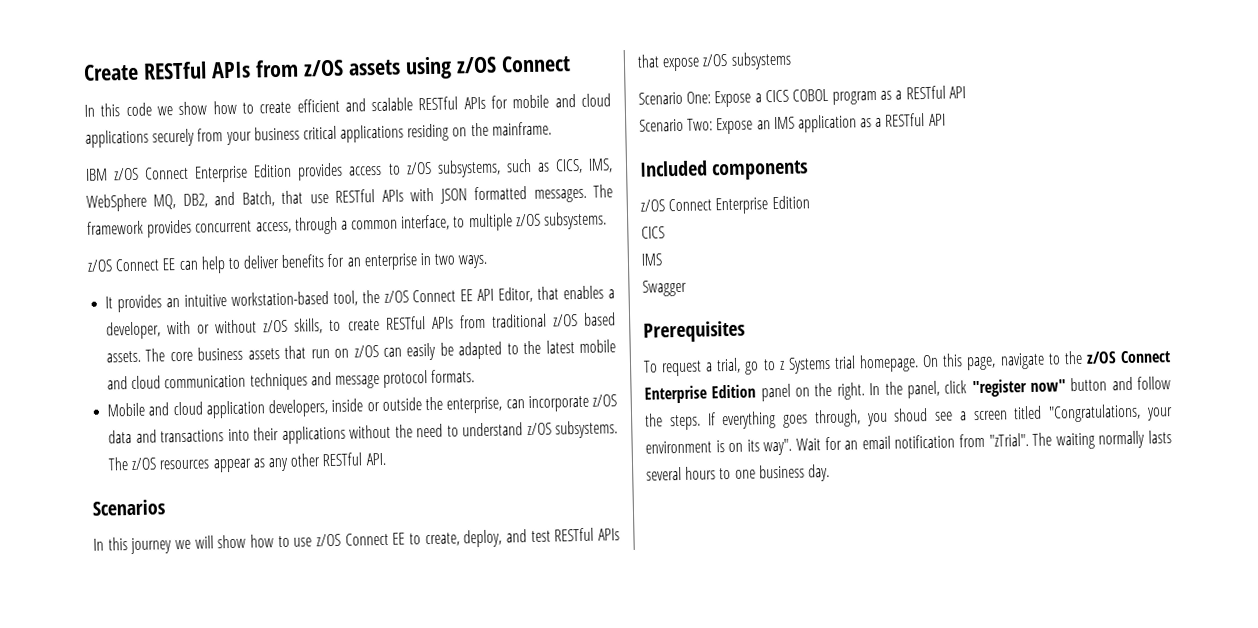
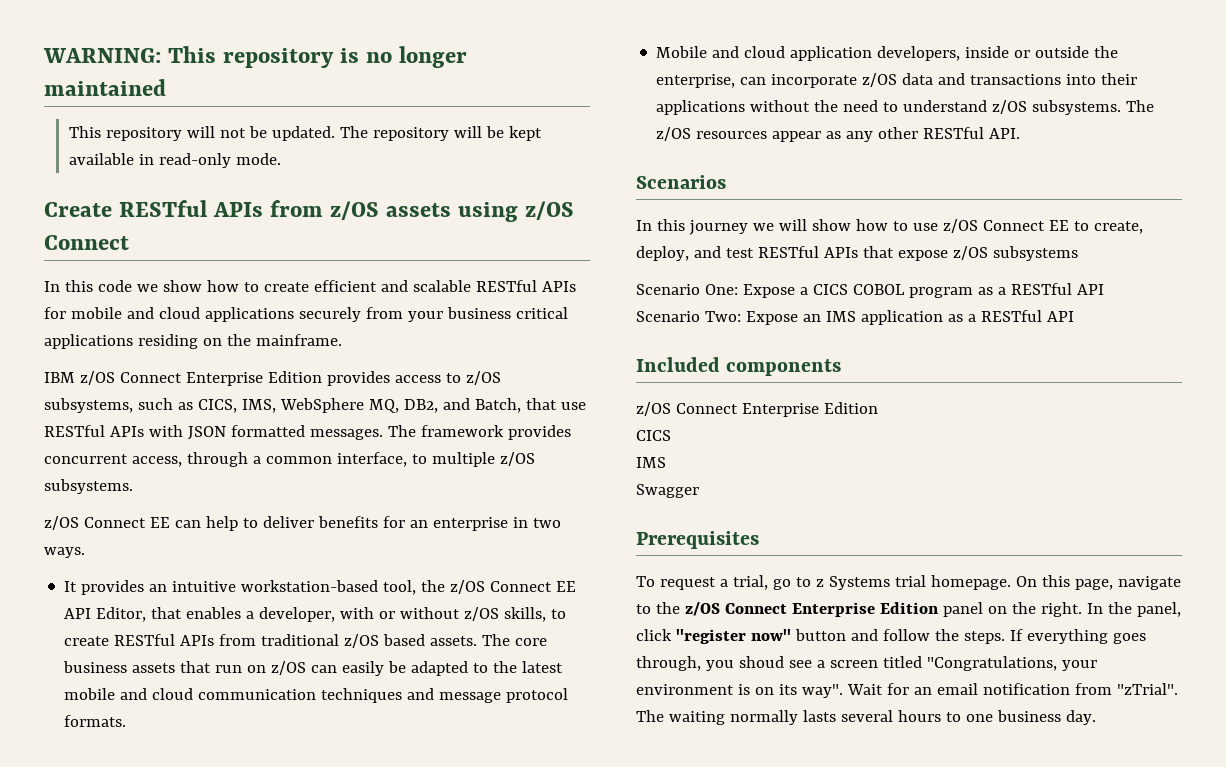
+ WARNING: This repository is no longer maintained
+ This repository will not be updated. The repository will be kept available in read-only mode.

